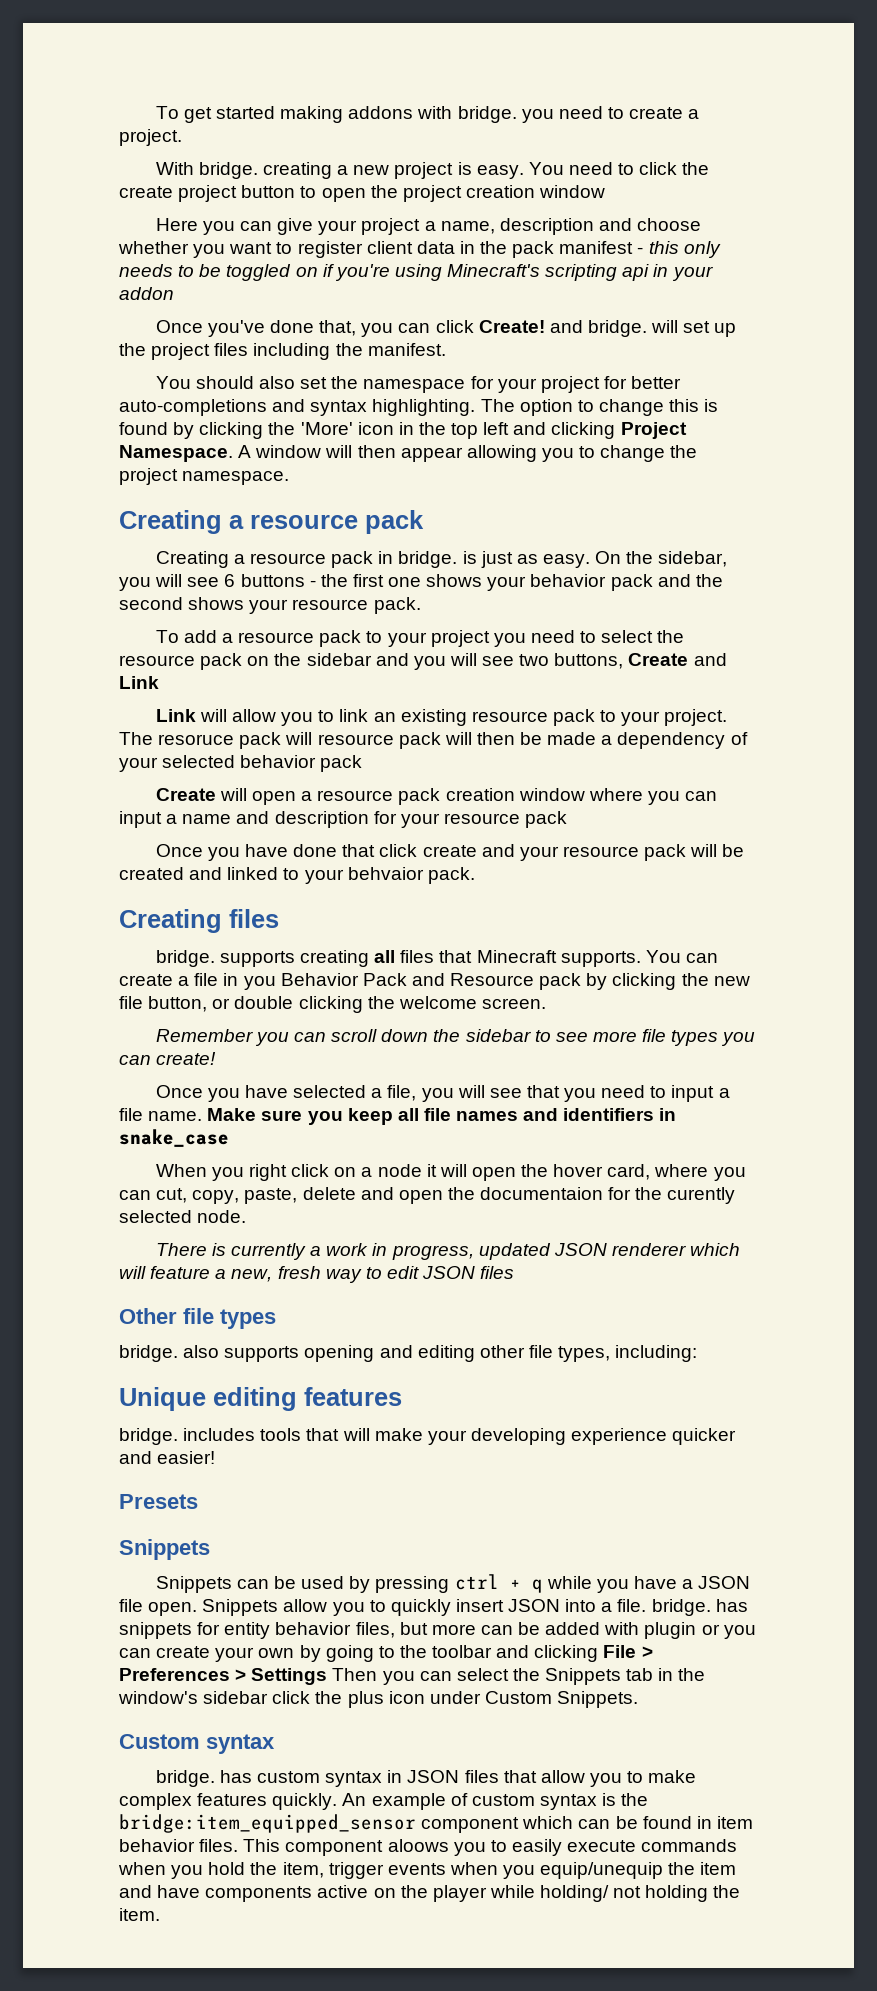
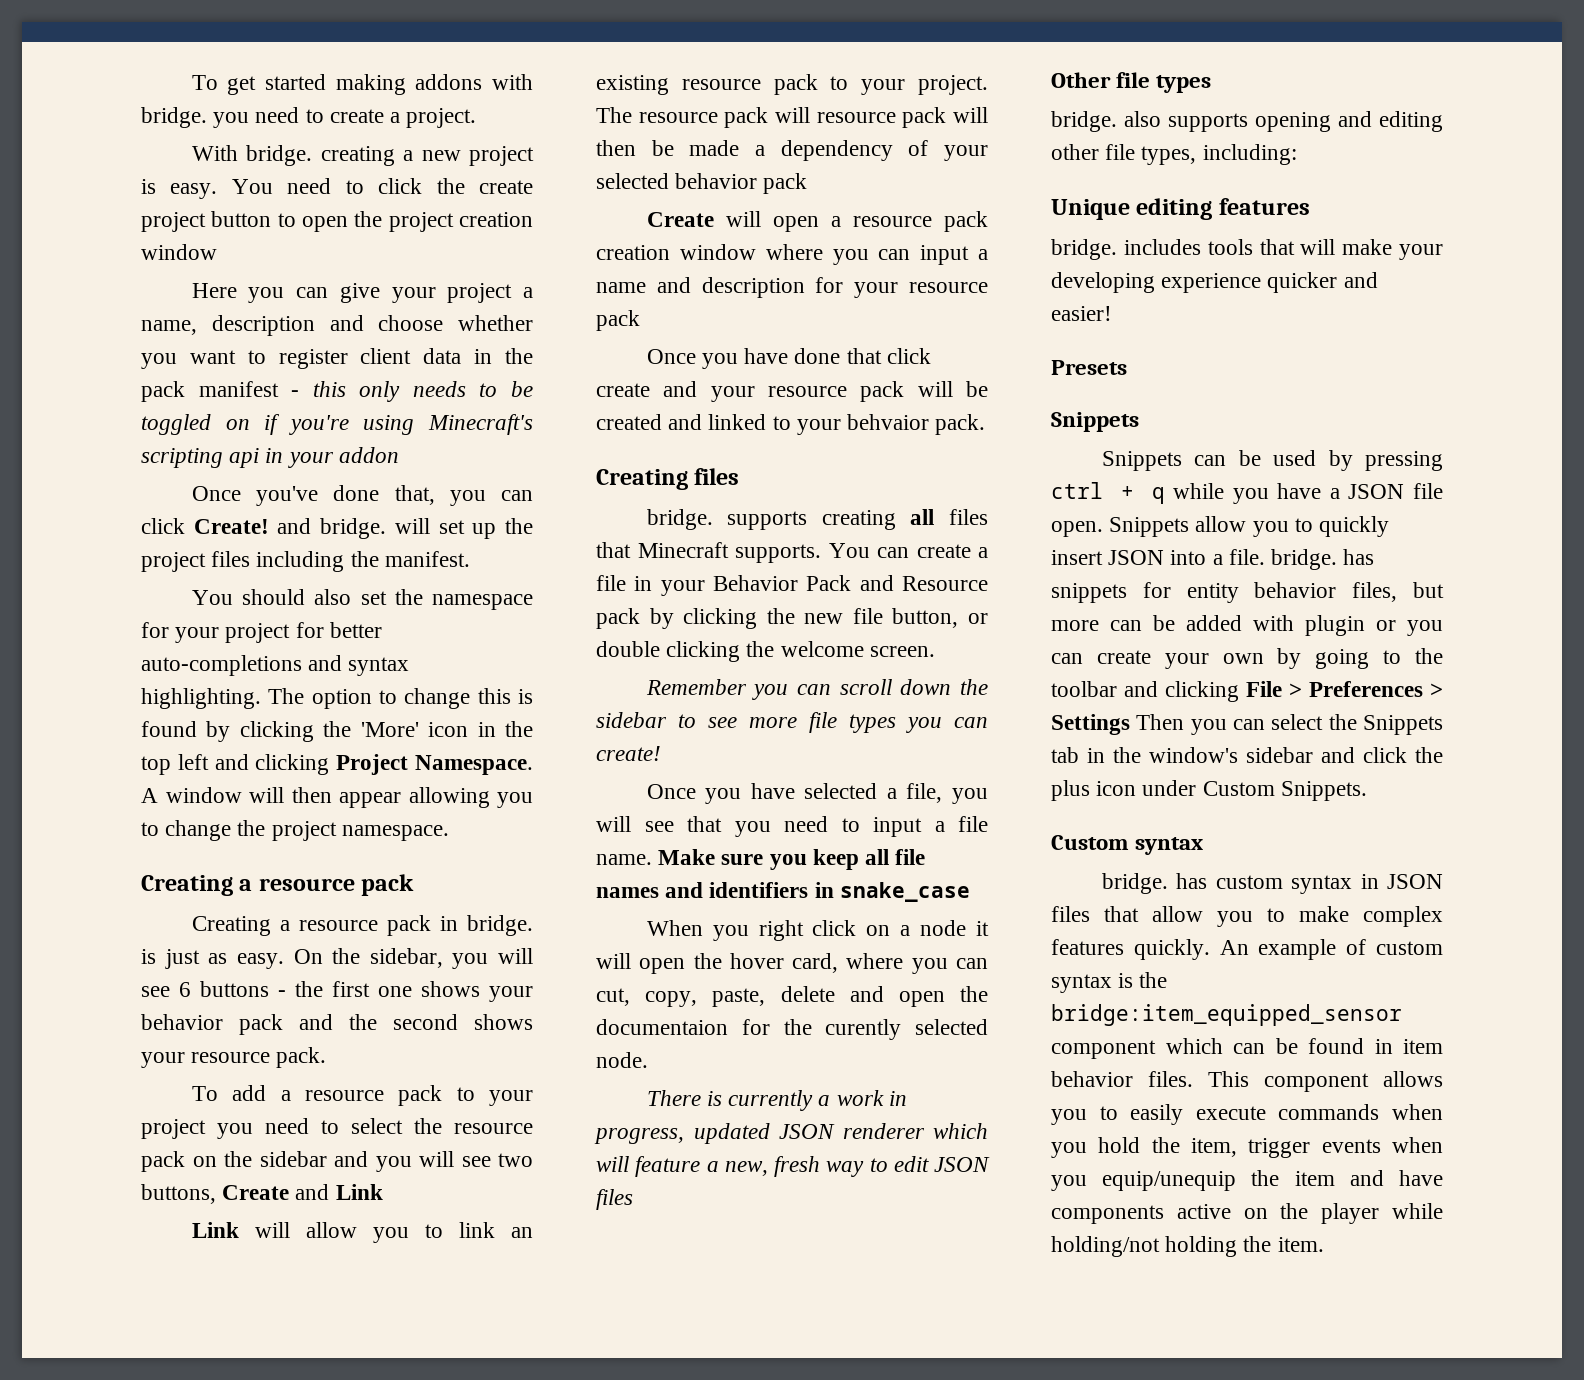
- The resoruce pack will resource pack will then be made a dependency of your selected behavior pack
+ The resource pack will resource pack will then be made a dependency of your selected behavior pack
- You can create a file in you Behavior Pack and Resource pack by clicking the new file button, or double clicking the welcome screen.
+ You can create a file in your Behavior Pack and Resource pack by clicking the new file button, or double clicking the welcome screen.
- Snippets allow you to quickly insert JSON into a file. bridge. has snippets for entity behavior files, but more can be added with plugin or you can create your own by going to the toolbar and clicking File > Preferences > Settings Then you can select the Snippets tab in the window's sidebar click the plus icon under Custom Snippets.
+ Snippets allow you to quickly insert JSON into a file. bridge. has snippets for entity behavior files, but more can be added with plugin or you can create your own by going to the toolbar and clicking File > Preferences > Settings Then you can select the Snippets tab in the window's sidebar and click the plus icon under Custom Snippets.
- This component aloows you to easily execute commands when you hold the item, trigger events when you equip/unequip the item and have components active on the player while holding/ not holding the item.
+ This component allows you to easily execute commands when you hold the item, trigger events when you equip/unequip the item and have components active on the player while holding/not holding the item.

